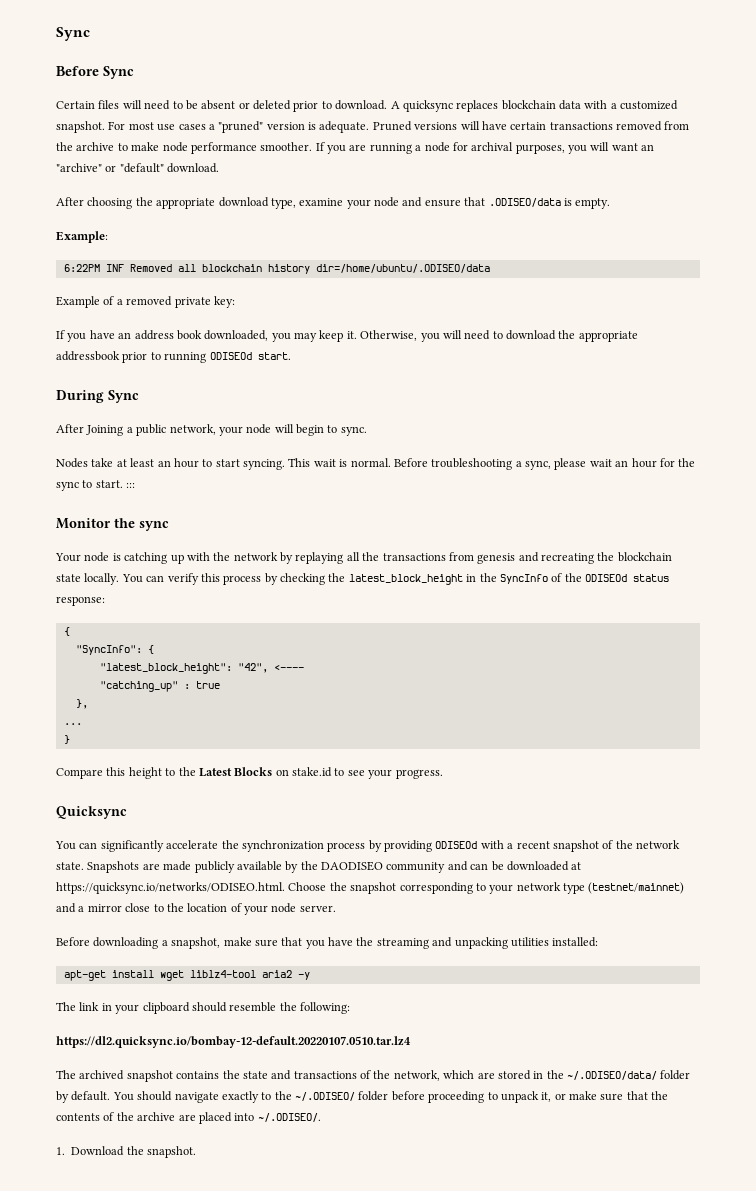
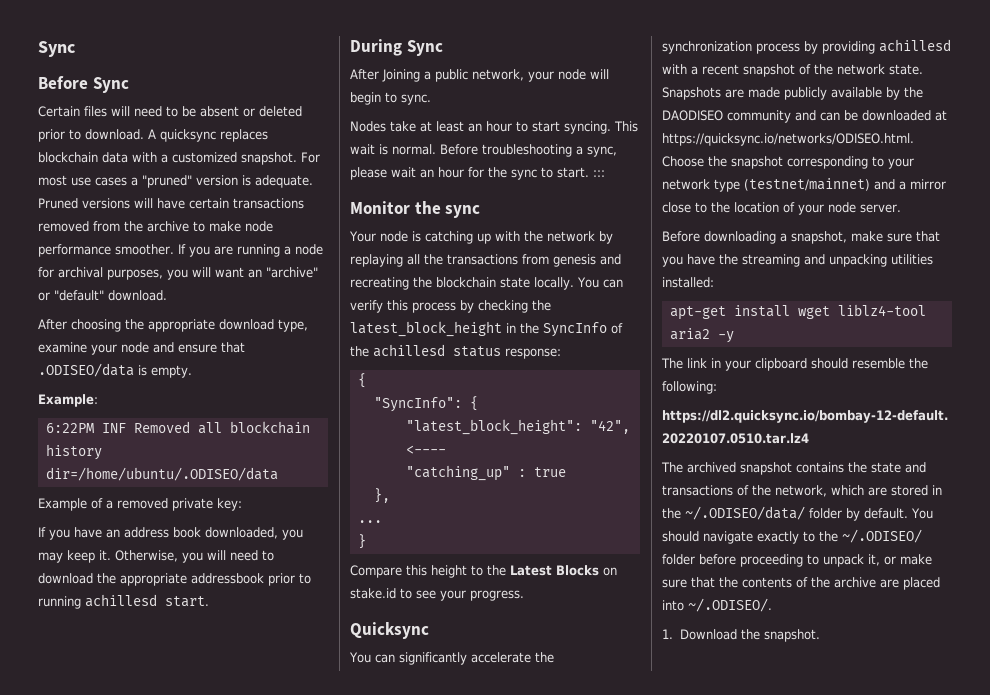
- Otherwise, you will need to download the appropriate addressbook prior to running ODISEOd start.
+ Otherwise, you will need to download the appropriate addressbook prior to running achillesd start.
- You can verify this process by checking the latest_block_height in the SyncInfo of the ODISEOd status response:
+ You can verify this process by checking the latest_block_height in the SyncInfo of the achillesd status response:
- You can significantly accelerate the synchronization process by providing ODISEOd with a recent snapshot of the network state.
+ You can significantly accelerate the synchronization process by providing achillesd with a recent snapshot of the network state.

